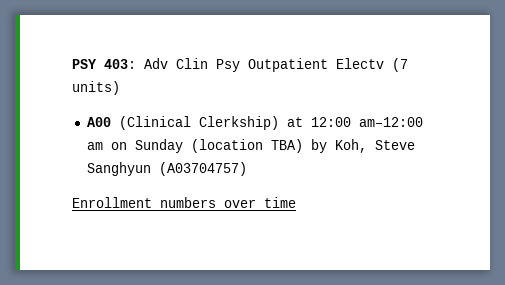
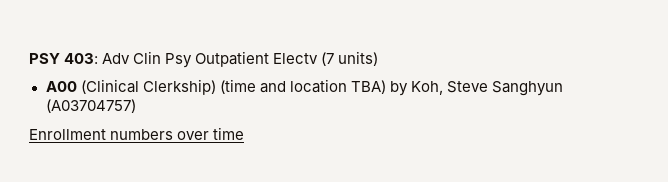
- A00 (Clinical Clerkship) at 12:00 am–12:00 am on Sunday (location TBA) by Koh, Steve Sanghyun (A03704757)
+ A00 (Clinical Clerkship) (time and location TBA) by Koh, Steve Sanghyun (A03704757)

